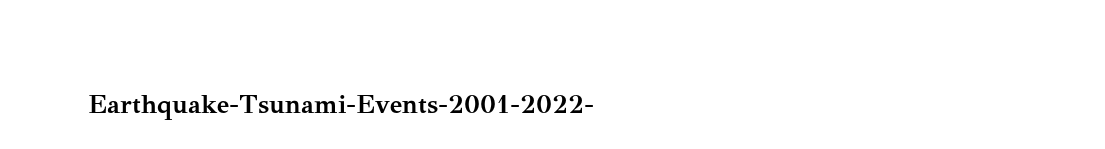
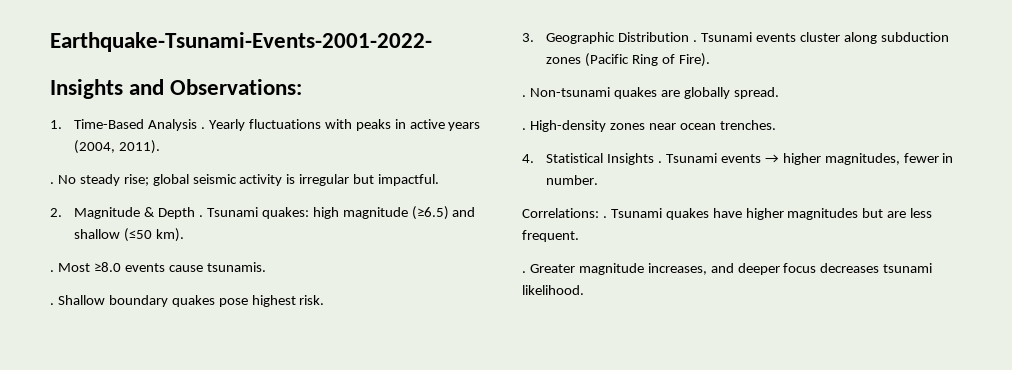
+ Insights and Observations:
+ 1. Time-Based Analysis . Yearly fluctuations with peaks in active years (2004, 2011).
+ . No steady rise; global seismic activity is irregular but impactful.
+ 2. Magnitude & Depth . Tsunami quakes: high magnitude (≥6.5) and shallow (≤50 km).
+ . Most ≥8.0 events cause tsunamis.
+ . Shallow boundary quakes pose highest risk.
+ 3. Geographic Distribution . Tsunami events cluster along subduction zones (Pacific Ring of Fire).
+ . Non-tsunami quakes are globally spread.
+ . High-density zones near ocean trenches.
+ 4. Statistical Insights . Tsunami events → higher magnitudes, fewer in number.
+ Correlations: . Tsunami quakes have higher magnitudes but are less frequent.
+ . Greater magnitude increases, and deeper focus decreases tsunami likelihood.

